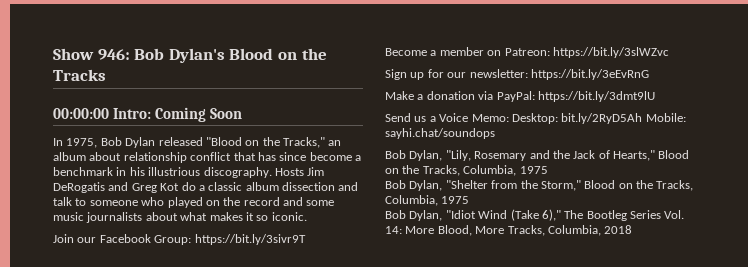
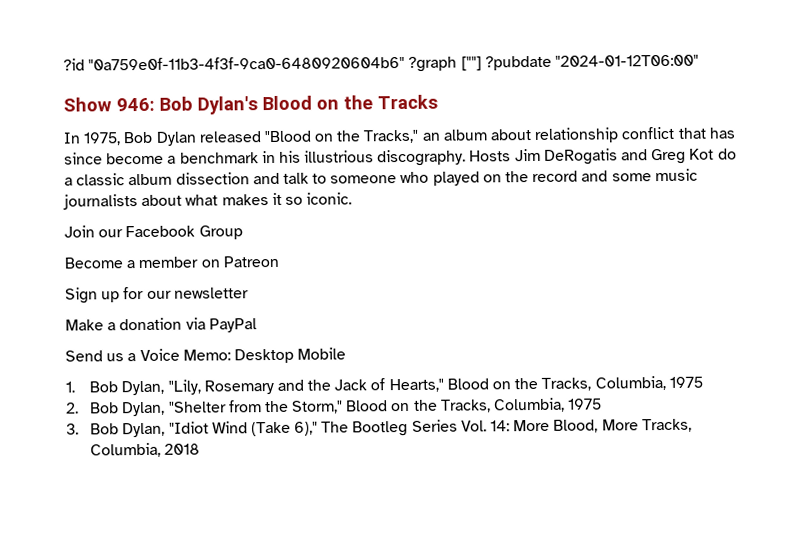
+ ?id "0a759e0f-11b3-4f3f-9ca0-6480920604b6" ?graph [""] ?pubdate "2024-01-12T06:00"
- 00:00:00 Intro: Coming Soon
- Join our Facebook Group: https://bit.ly/3sivr9T
+ Join our Facebook Group
- Become a member on Patreon: https://bit.ly/3slWZvc
+ Become a member on Patreon
- Sign up for our newsletter: https://bit.ly/3eEvRnG
+ Sign up for our newsletter
- Make a donation via PayPal: https://bit.ly/3dmt9lU
+ Make a donation via PayPal
- Send us a Voice Memo: Desktop: bit.ly/2RyD5Ah Mobile: sayhi.chat/soundops
- Bob Dylan, "Lily, Rosemary and the Jack of Hearts," Blood on the Tracks, Columbia, 1975
+ Send us a Voice Memo: Desktop Mobile
+ 1. Bob Dylan, "Lily, Rosemary and the Jack of Hearts," Blood on the Tracks, Columbia, 1975
- Bob Dylan, "Shelter from the Storm," Blood on the Tracks, Columbia, 1975
+ 2. Bob Dylan, "Shelter from the Storm," Blood on the Tracks, Columbia, 1975
- Bob Dylan, "Idiot Wind (Take 6)," The Bootleg Series Vol. 14: More Blood, More Tracks, Columbia, 2018
+ 3. Bob Dylan, "Idiot Wind (Take 6)," The Bootleg Series Vol. 14: More Blood, More Tracks, Columbia, 2018

